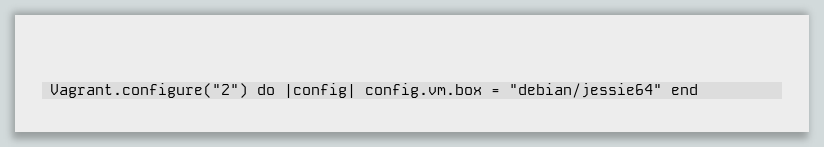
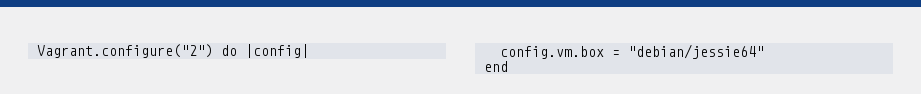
- Vagrant.configure("2") do |config| config.vm.box = "debian/jessie64" end
+ Vagrant.configure("2") do |config|
+ config.vm.box = "debian/jessie64"
+ end

